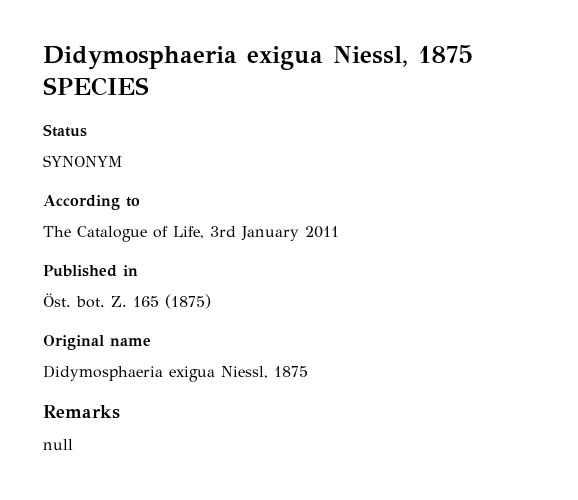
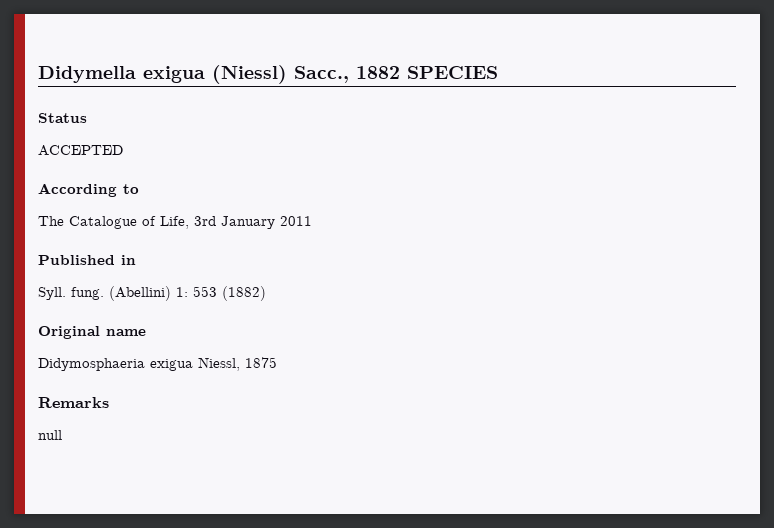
- Didymosphaeria exigua Niessl, 1875 SPECIES
+ Didymella exigua (Niessl) Sacc., 1882 SPECIES
- SYNONYM
+ ACCEPTED
- Öst. bot. Z. 165 (1875)
+ Syll. fung. (Abellini) 1: 553 (1882)

